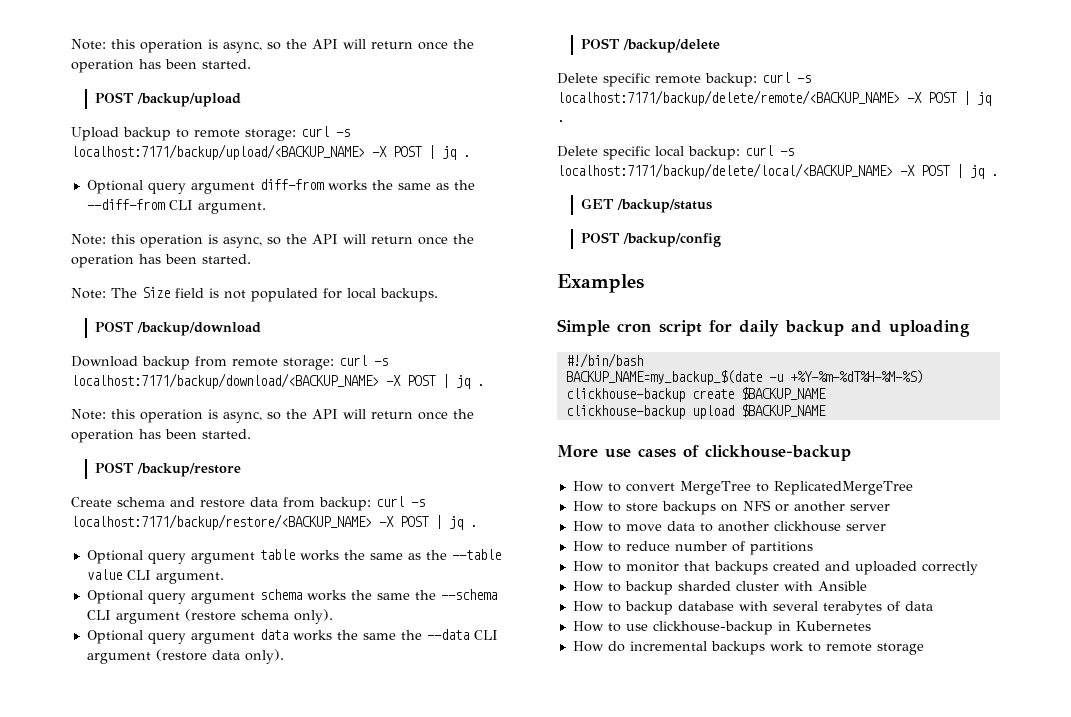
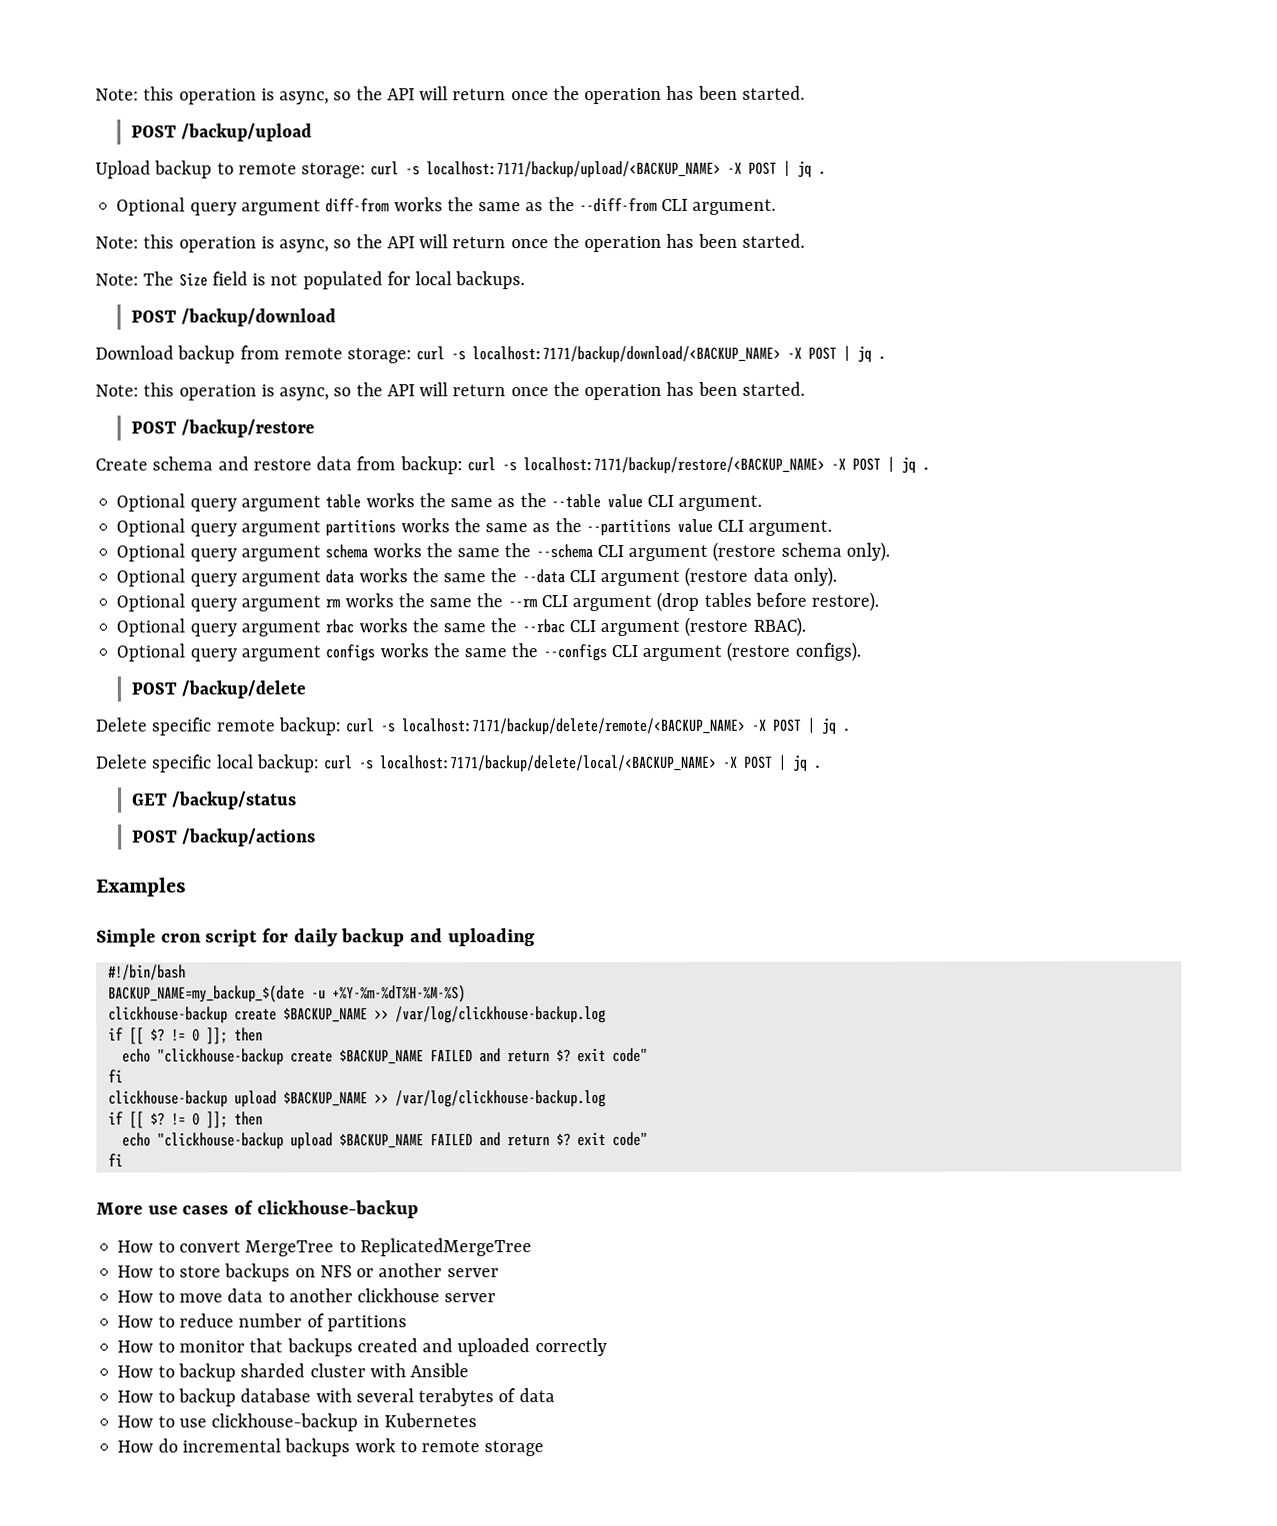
+ Optional query argument partitions works the same as the --partitions value CLI argument.
+ Optional query argument rm works the same the --rm CLI argument (drop tables before restore).
+ Optional query argument rbac works the same the --rbac CLI argument (restore RBAC).
+ Optional query argument configs works the same the --configs CLI argument (restore configs).
- POST /backup/config
+ POST /backup/actions
- clickhouse-backup create $BACKUP_NAME
- clickhouse-backup upload $BACKUP_NAME
+ clickhouse-backup create $BACKUP_NAME >> /var/log/clickhouse-backup.log
+ if [[ $? != 0 ]]; then
+ echo "clickhouse-backup create $BACKUP_NAME FAILED and return $? exit code"
+ fi
+ clickhouse-backup upload $BACKUP_NAME >> /var/log/clickhouse-backup.log
+ if [[ $? != 0 ]]; then
+ echo "clickhouse-backup upload $BACKUP_NAME FAILED and return $? exit code"
+ fi

